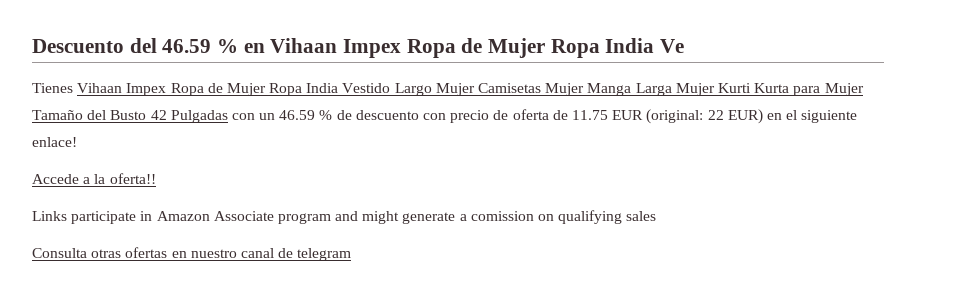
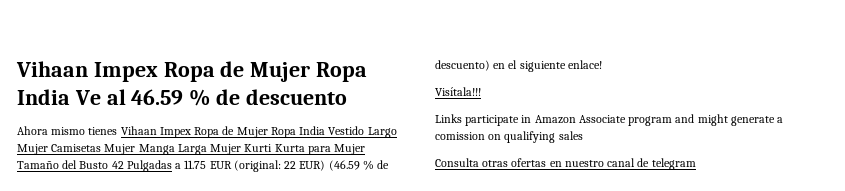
- Descuento del 46.59 % en Vihaan Impex Ropa de Mujer Ropa India Ve
- Tienes Vihaan Impex Ropa de Mujer Ropa India Vestido Largo Mujer Camisetas Mujer Manga Larga Mujer Kurti Kurta para Mujer Tamaño del Busto 42 Pulgadas con un 46.59 % de descuento con precio de oferta de 11.75 EUR (original: 22 EUR) en el siguiente enlace!
+ Vihaan Impex Ropa de Mujer Ropa India Ve al 46.59 % de descuento
+ Ahora mismo tienes Vihaan Impex Ropa de Mujer Ropa India Vestido Largo Mujer Camisetas Mujer Manga Larga Mujer Kurti Kurta para Mujer Tamaño del Busto 42 Pulgadas a 11.75 EUR (original: 22 EUR) (46.59 % de descuento) en el siguiente enlace!
- Accede a la oferta!!
+ Visítala!!!

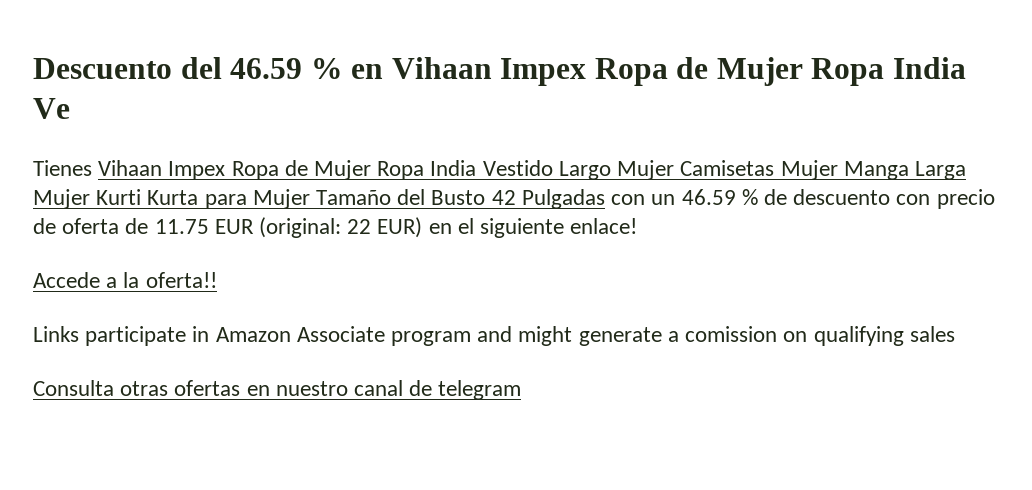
- Vihaan Impex Ropa de Mujer Ropa India Ve al 46.59 % de descuento
- Ahora mismo tienes Vihaan Impex Ropa de Mujer Ropa India Vestido Largo Mujer Camisetas Mujer Manga Larga Mujer Kurti Kurta para Mujer Tamaño del Busto 42 Pulgadas a 11.75 EUR (original: 22 EUR) (46.59 % de descuento) en el siguiente enlace!
+ Descuento del 46.59 % en Vihaan Impex Ropa de Mujer Ropa India Ve
+ Tienes Vihaan Impex Ropa de Mujer Ropa India Vestido Largo Mujer Camisetas Mujer Manga Larga Mujer Kurti Kurta para Mujer Tamaño del Busto 42 Pulgadas con un 46.59 % de descuento con precio de oferta de 11.75 EUR (original: 22 EUR) en el siguiente enlace!
- Visítala!!!
+ Accede a la oferta!!

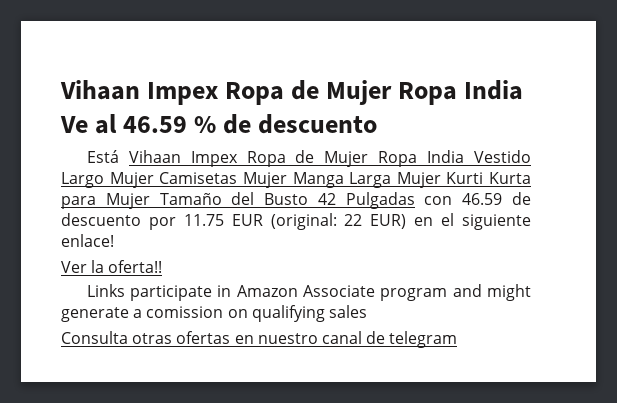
- Descuento del 46.59 % en Vihaan Impex Ropa de Mujer Ropa India Ve
- Tienes Vihaan Impex Ropa de Mujer Ropa India Vestido Largo Mujer Camisetas Mujer Manga Larga Mujer Kurti Kurta para Mujer Tamaño del Busto 42 Pulgadas con un 46.59 % de descuento con precio de oferta de 11.75 EUR (original: 22 EUR) en el siguiente enlace!
+ Vihaan Impex Ropa de Mujer Ropa India Ve al 46.59 % de descuento
+ Está Vihaan Impex Ropa de Mujer Ropa India Vestido Largo Mujer Camisetas Mujer Manga Larga Mujer Kurti Kurta para Mujer Tamaño del Busto 42 Pulgadas con 46.59 de descuento por 11.75 EUR (original: 22 EUR) en el siguiente enlace!
- Accede a la oferta!!
+ Ver la oferta!!

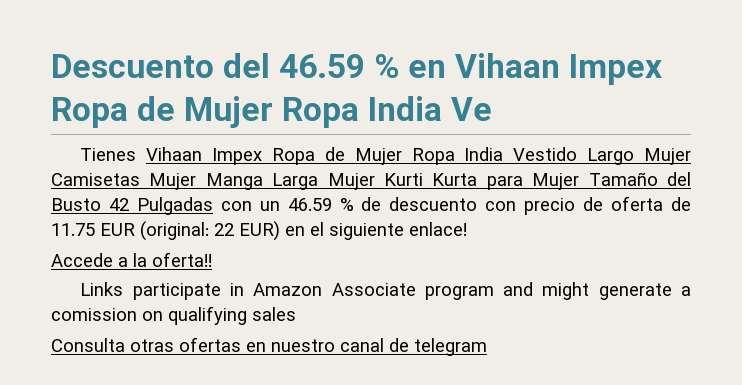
- Vihaan Impex Ropa de Mujer Ropa India Ve al 46.59 % de descuento
- Está Vihaan Impex Ropa de Mujer Ropa India Vestido Largo Mujer Camisetas Mujer Manga Larga Mujer Kurti Kurta para Mujer Tamaño del Busto 42 Pulgadas con 46.59 de descuento por 11.75 EUR (original: 22 EUR) en el siguiente enlace!
+ Descuento del 46.59 % en Vihaan Impex Ropa de Mujer Ropa India Ve
+ Tienes Vihaan Impex Ropa de Mujer Ropa India Vestido Largo Mujer Camisetas Mujer Manga Larga Mujer Kurti Kurta para Mujer Tamaño del Busto 42 Pulgadas con un 46.59 % de descuento con precio de oferta de 11.75 EUR (original: 22 EUR) en el siguiente enlace!
- Ver la oferta!!
+ Accede a la oferta!!

